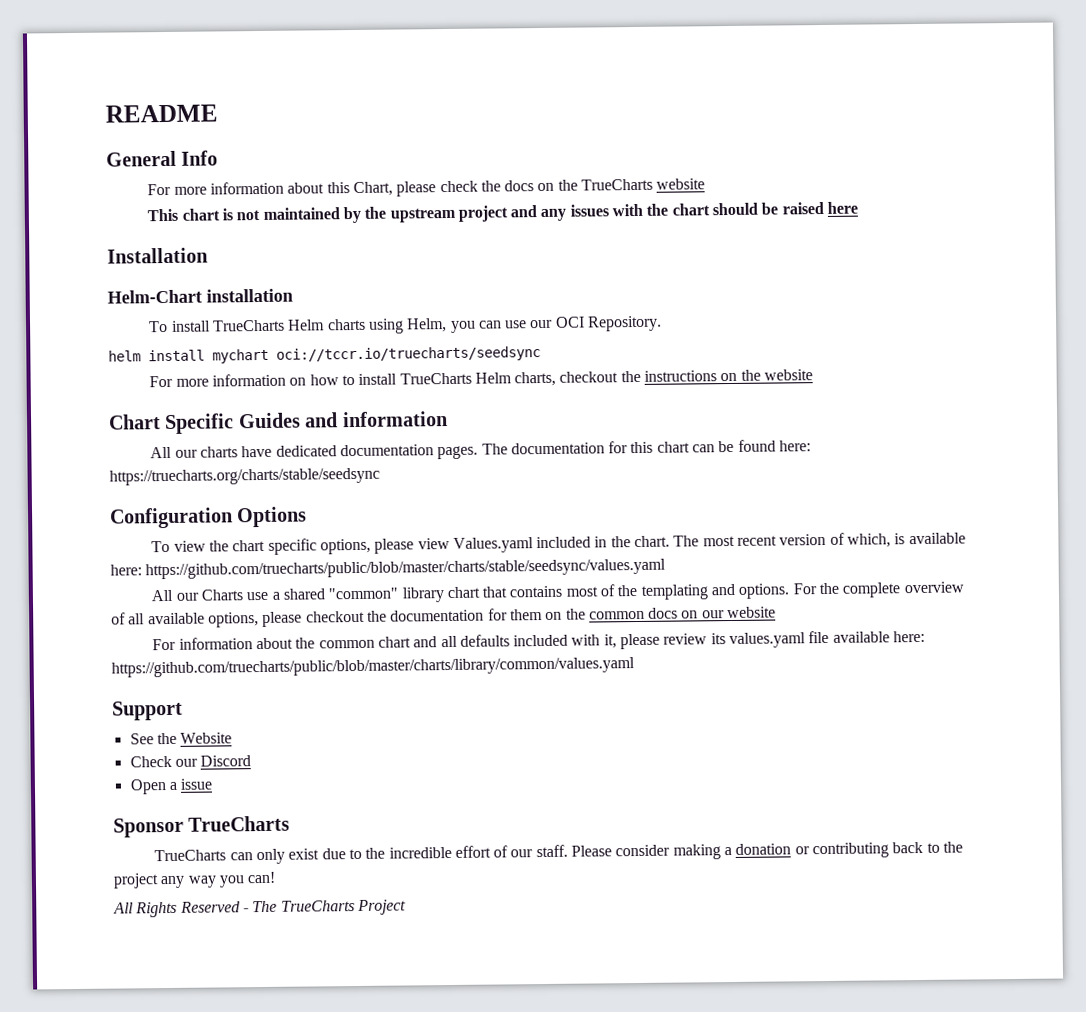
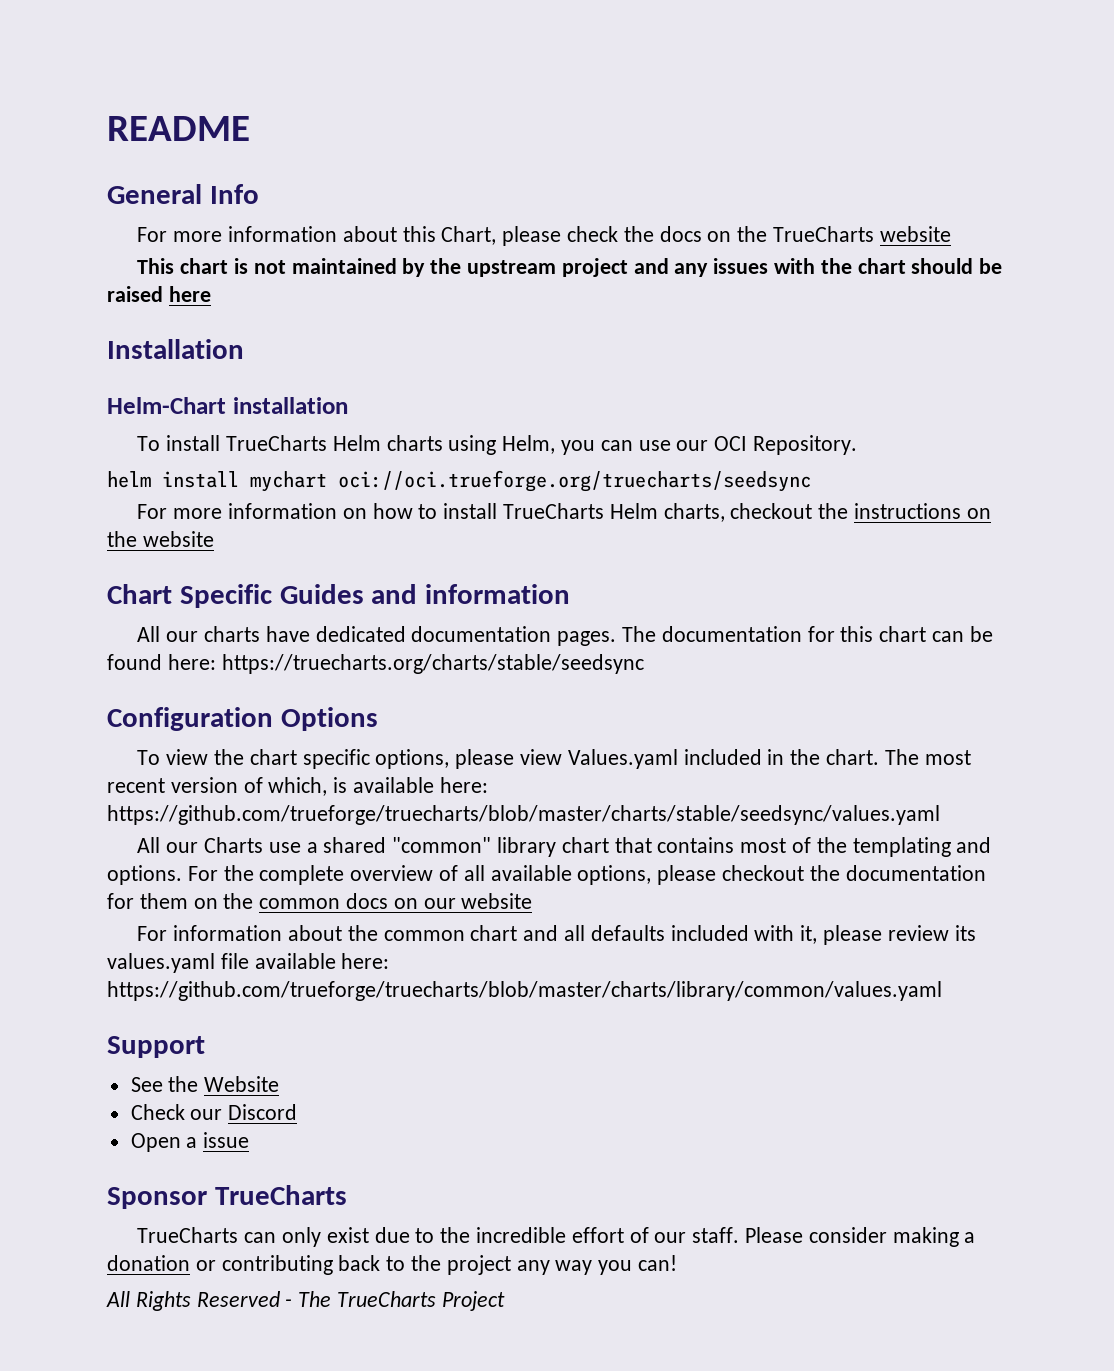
- helm install mychart oci://tccr.io/truecharts/seedsync
+ helm install mychart oci://oci.trueforge.org/truecharts/seedsync
- The most recent version of which, is available here: https://github.com/truecharts/public/blob/master/charts/stable/seedsync/values.yaml
+ The most recent version of which, is available here: https://github.com/trueforge/truecharts/blob/master/charts/stable/seedsync/values.yaml
- For information about the common chart and all defaults included with it, please review its values.yaml file available here: https://github.com/truecharts/public/blob/master/charts/library/common/values.yaml
+ For information about the common chart and all defaults included with it, please review its values.yaml file available here: https://github.com/trueforge/truecharts/blob/master/charts/library/common/values.yaml

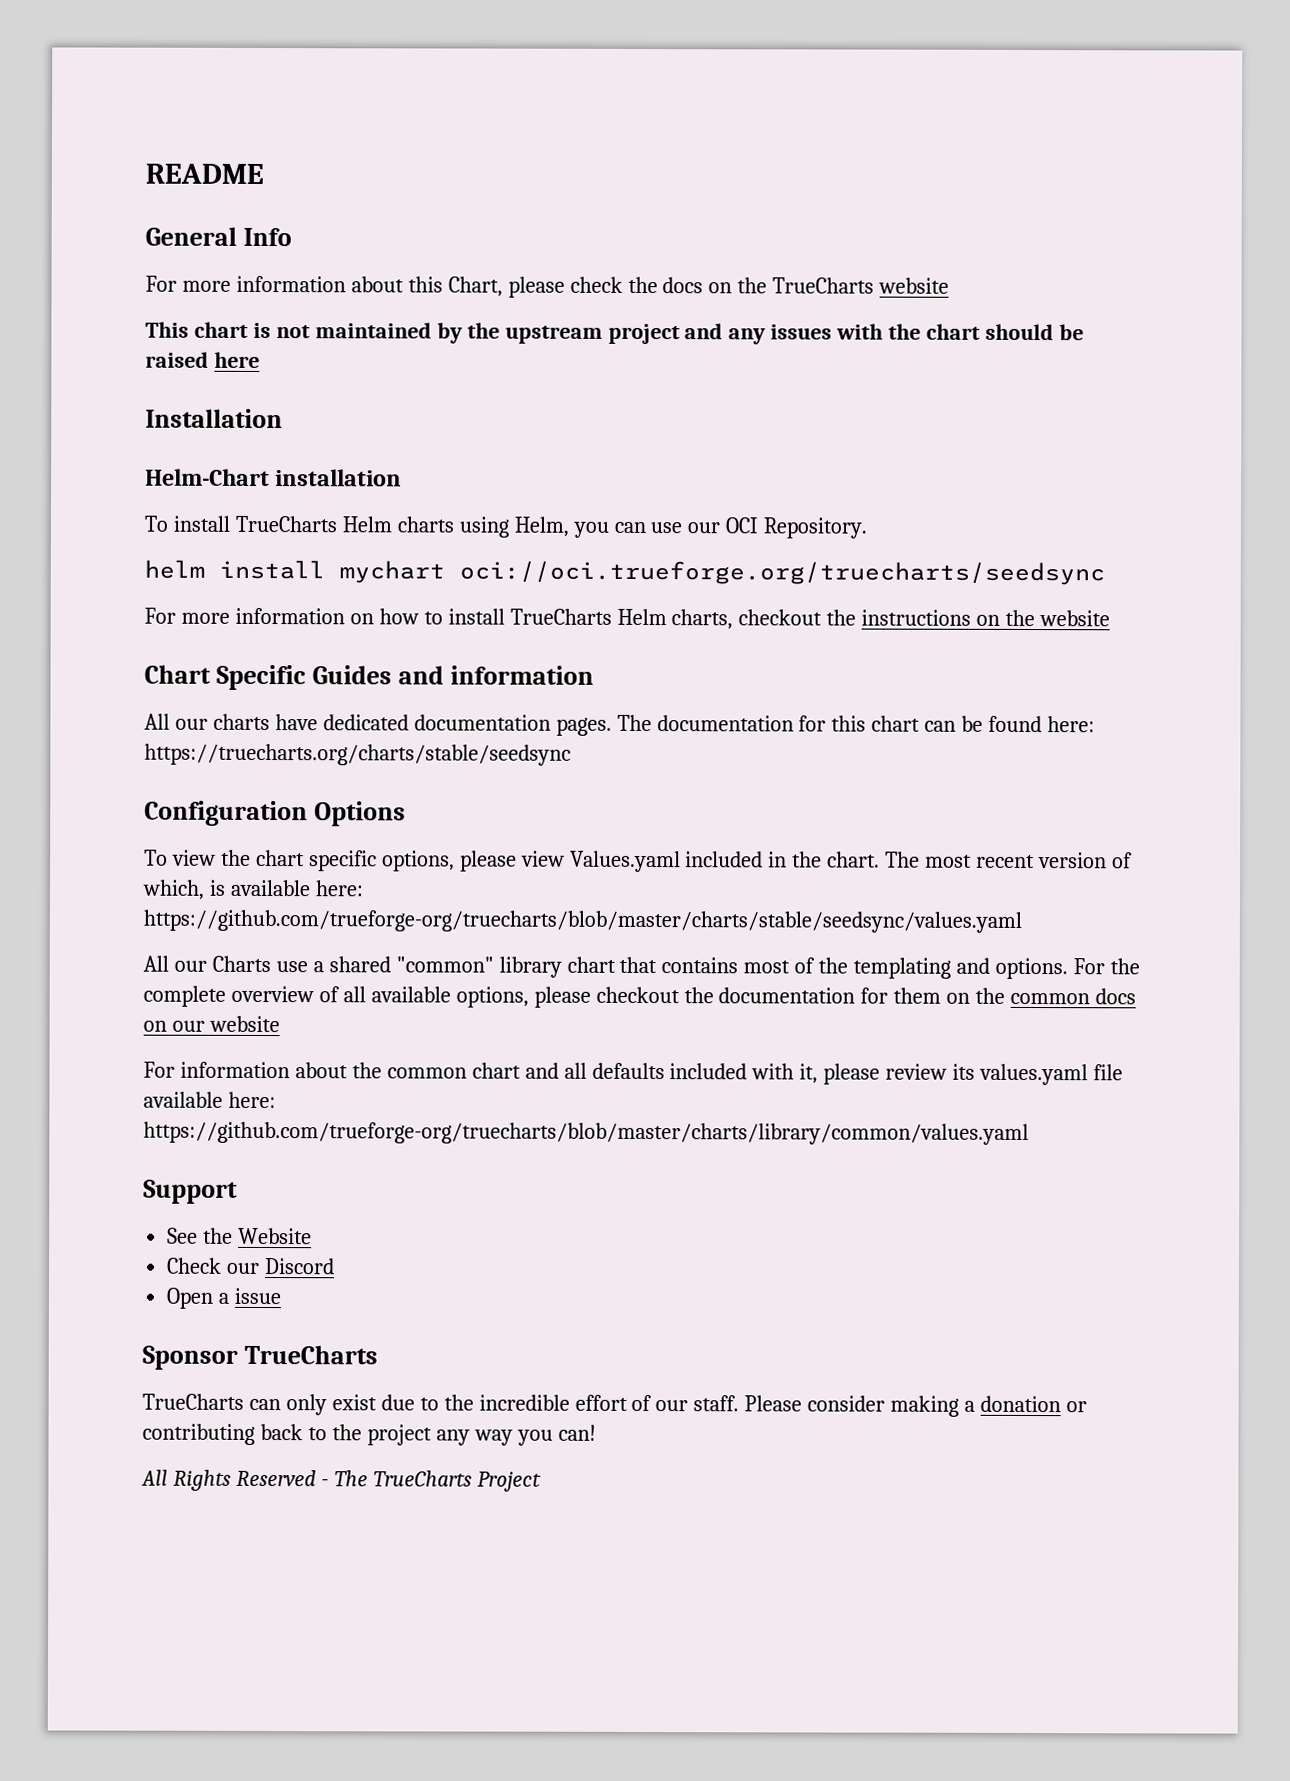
- The most recent version of which, is available here: https://github.com/trueforge/truecharts/blob/master/charts/stable/seedsync/values.yaml
+ The most recent version of which, is available here: https://github.com/trueforge-org/truecharts/blob/master/charts/stable/seedsync/values.yaml
- For information about the common chart and all defaults included with it, please review its values.yaml file available here: https://github.com/trueforge/truecharts/blob/master/charts/library/common/values.yaml
+ For information about the common chart and all defaults included with it, please review its values.yaml file available here: https://github.com/trueforge-org/truecharts/blob/master/charts/library/common/values.yaml

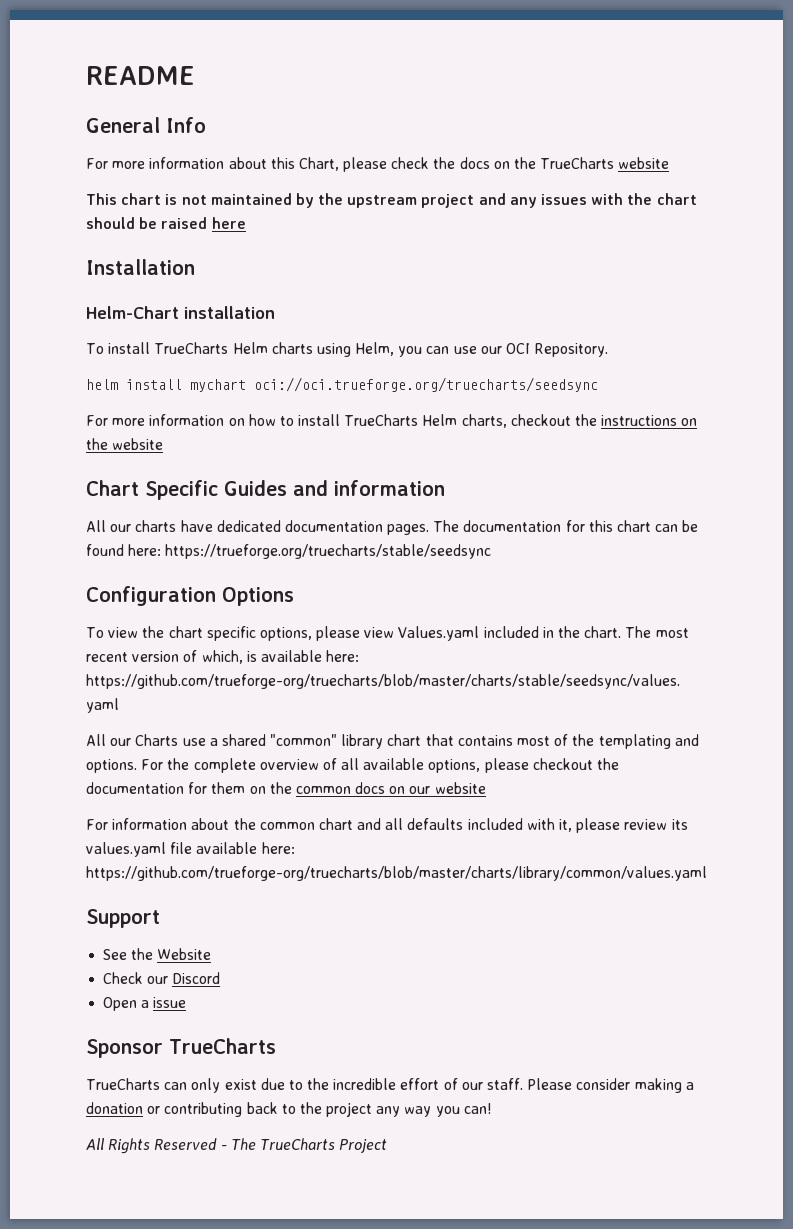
- The documentation for this chart can be found here: https://truecharts.org/charts/stable/seedsync
+ The documentation for this chart can be found here: https://trueforge.org/truecharts/stable/seedsync

